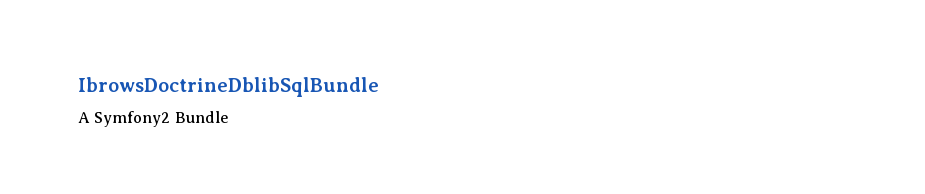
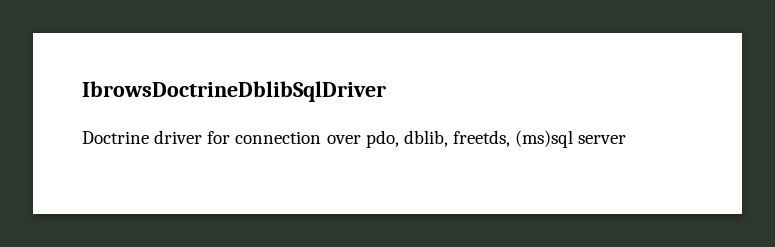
- IbrowsDoctrineDblibSqlBundle
- A Symfony2 Bundle
+ IbrowsDoctrineDblibSqlDriver
+ Doctrine driver for connection over pdo, dblib, freetds, (ms)sql server

